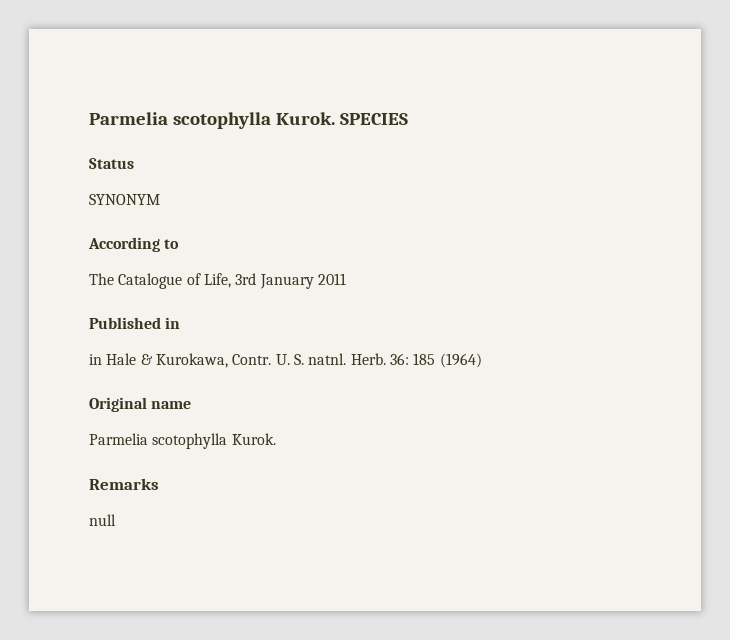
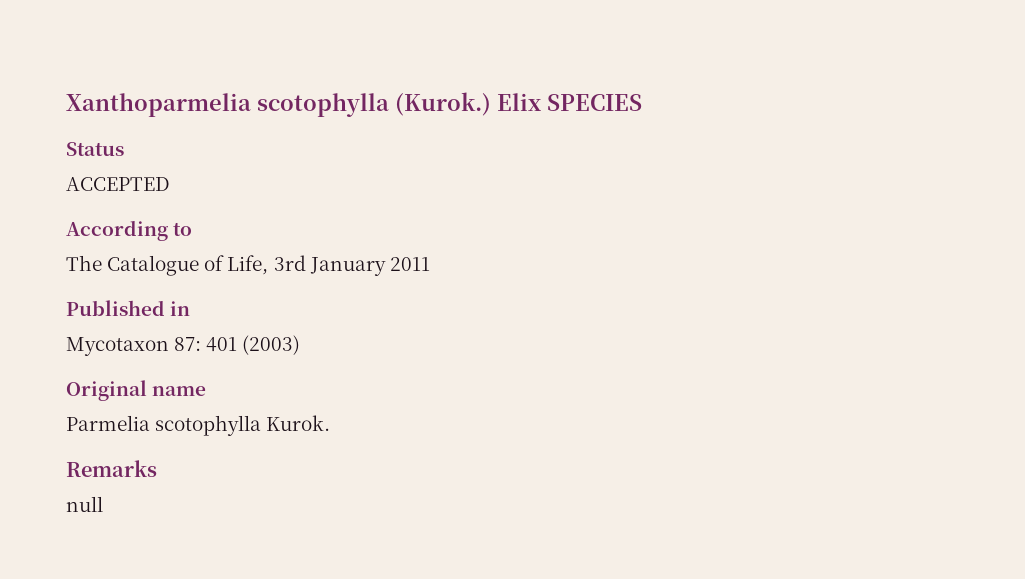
- Parmelia scotophylla Kurok. SPECIES
+ Xanthoparmelia scotophylla (Kurok.) Elix SPECIES
- SYNONYM
+ ACCEPTED
- in Hale & Kurokawa, Contr. U. S. natnl. Herb. 36: 185 (1964)
+ Mycotaxon 87: 401 (2003)

